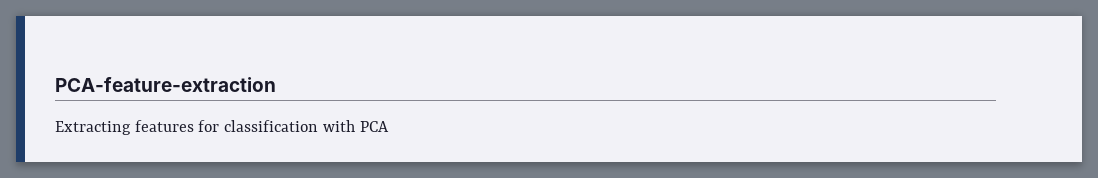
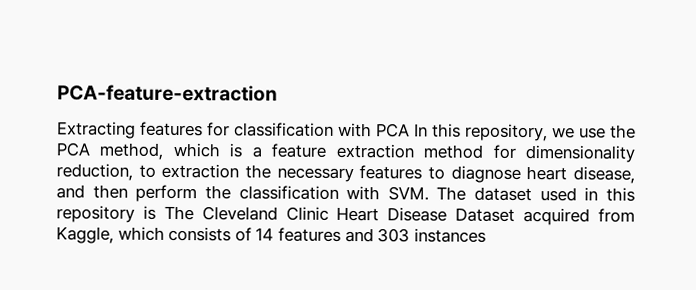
- Extracting features for classification with PCA
+ Extracting features for classification with PCA In this repository, we use the PCA method, which is a feature extraction method for dimensionality reduction, to extraction the necessary features to diagnose heart disease, and then perform the classification with SVM. The dataset used in this repository is The Cleveland Clinic Heart Disease Dataset acquired from Kaggle, which consists of 14 features and 303 instances

